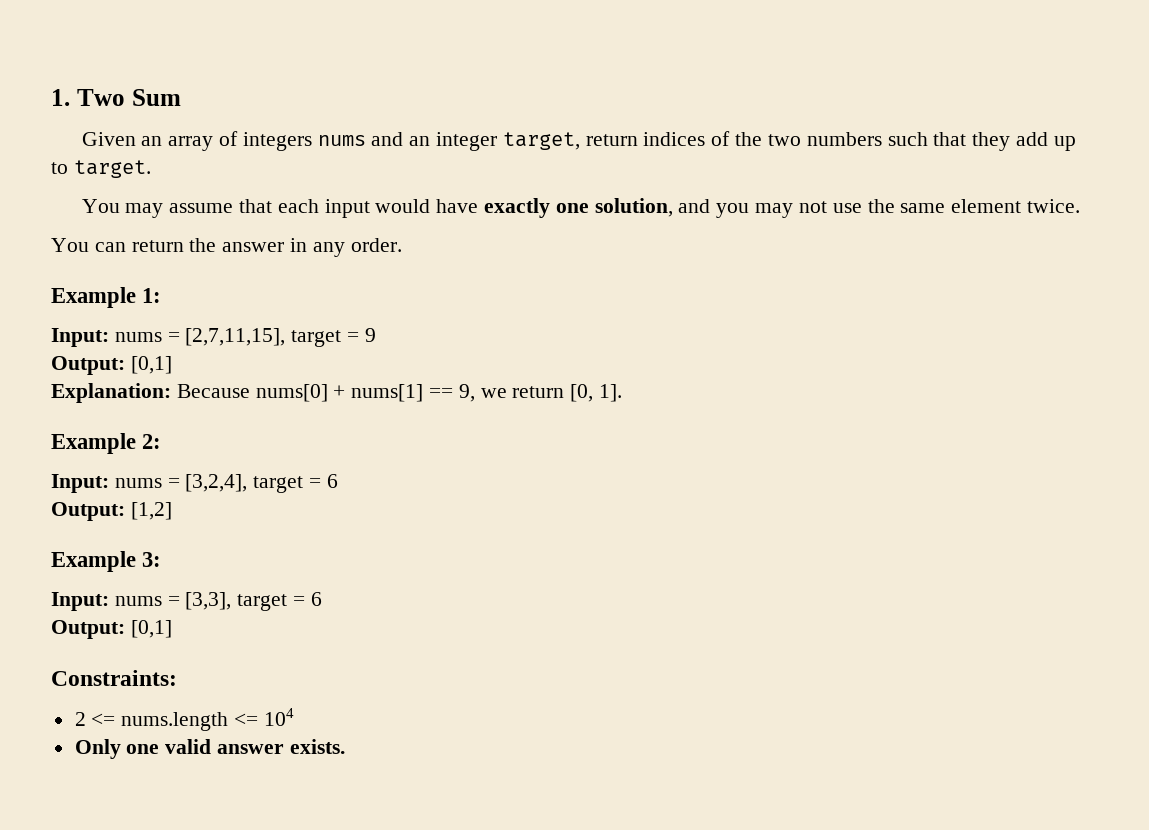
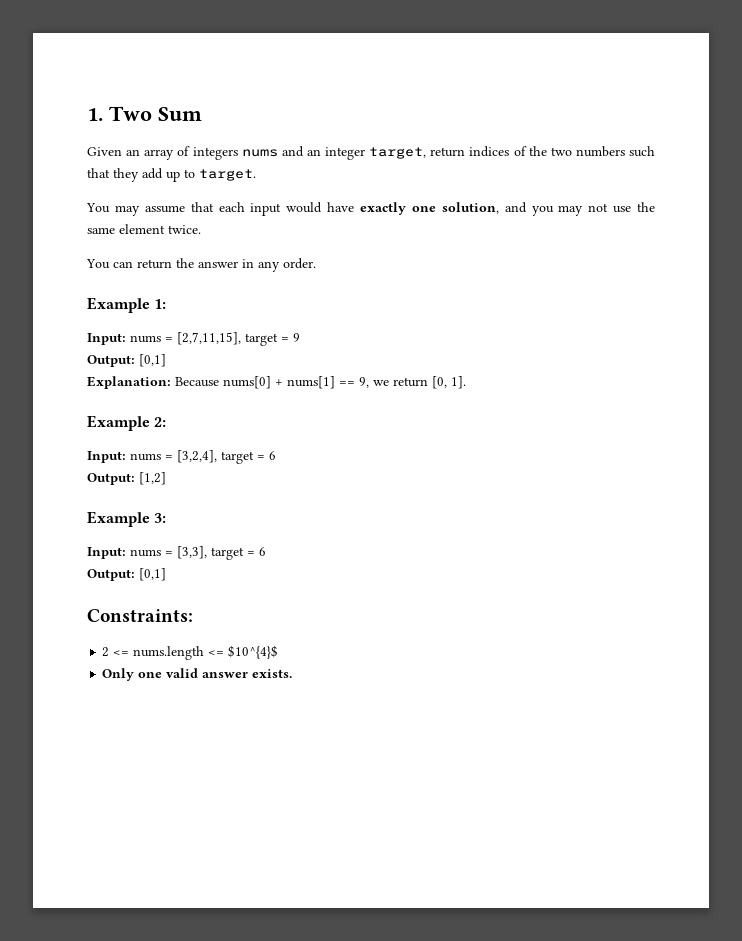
- 2 <= nums.length <= 104
+ 2 <= nums.length <= $10^{4}$

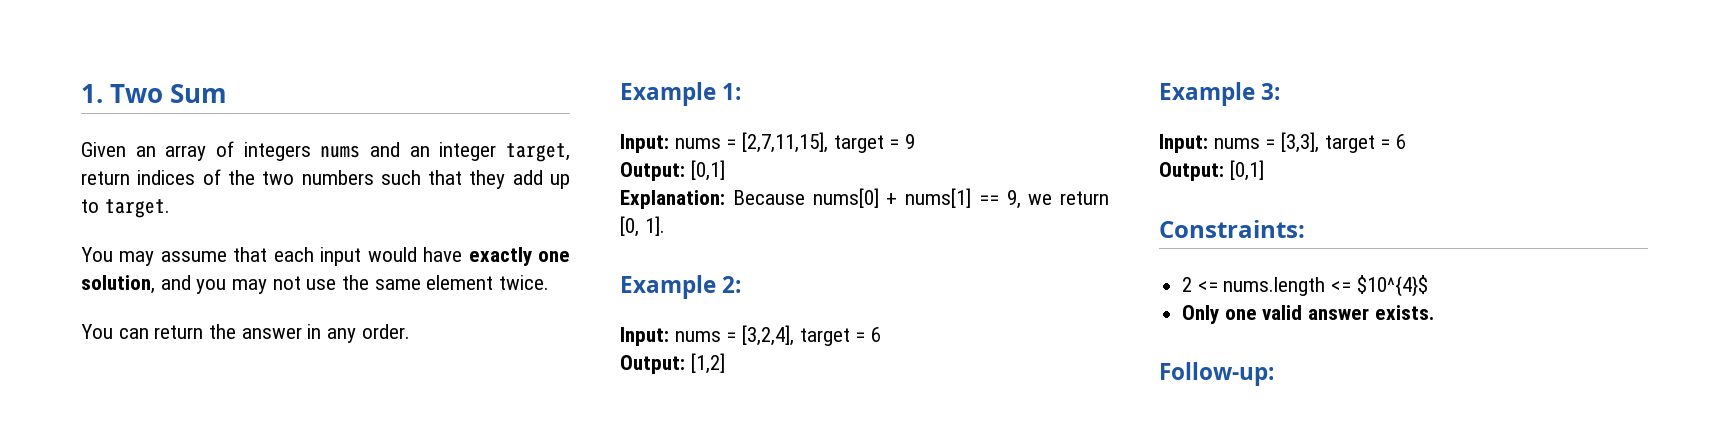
+ Follow-up:

